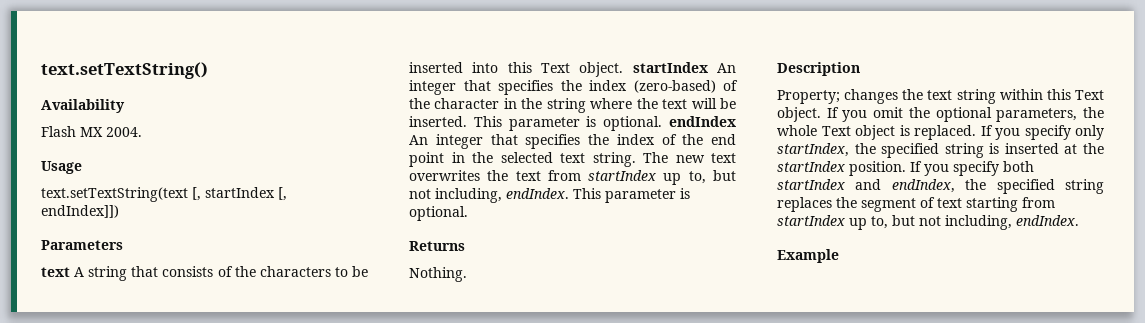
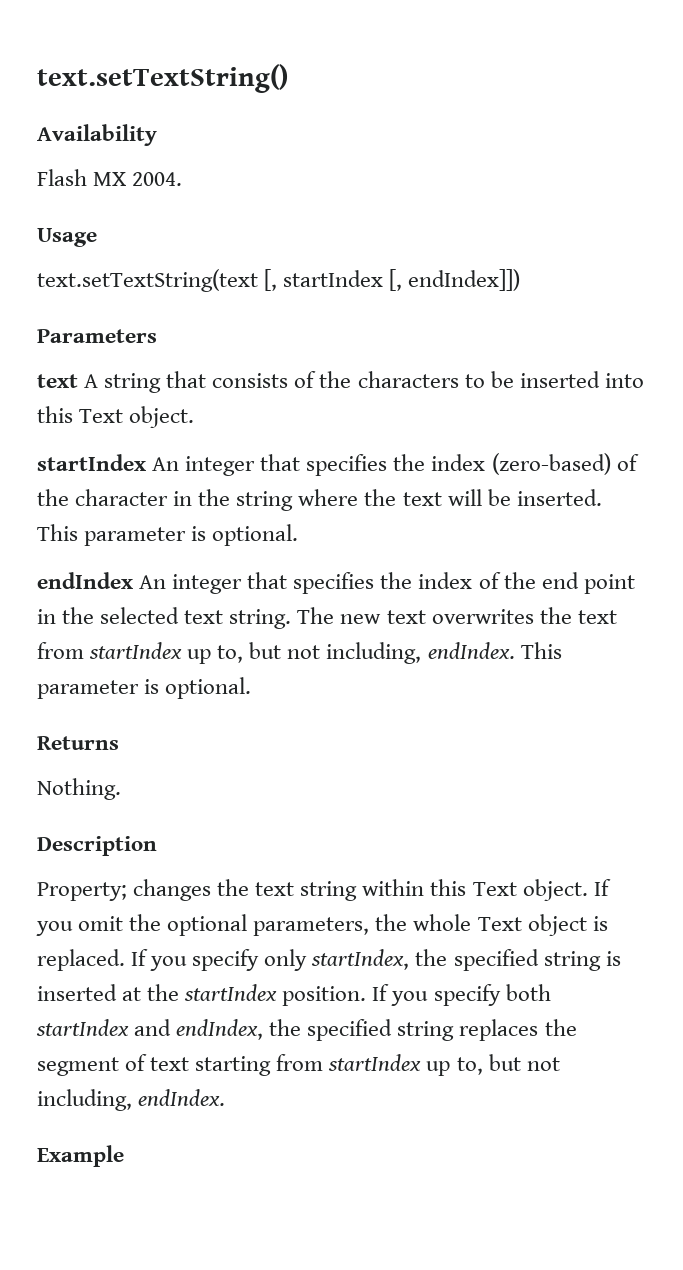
- text A string that consists of the characters to be inserted into this Text object. startIndex An integer that specifies the index (zero-based) of the character in the string where the text will be inserted. This parameter is optional. endIndex An integer that specifies the index of the end point in the selected text string.
+ text A string that consists of the characters to be inserted into this Text object.
+ startIndex An integer that specifies the index (zero-based) of the character in the string where the text will be inserted. This parameter is optional.
+ endIndex An integer that specifies the index of the end point in the selected text string.

